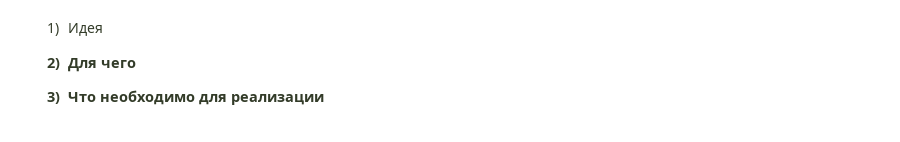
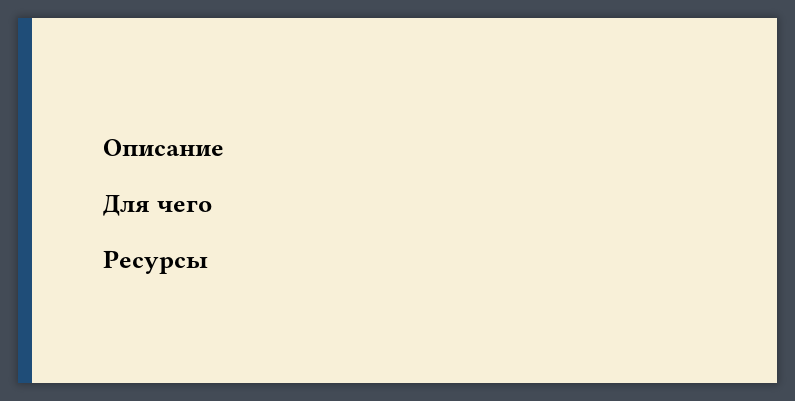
- 1) Идея
- 2) Для чего
+ Описание
+ Для чего
- 3) Что необходимо для реализации
+ Ресурсы

